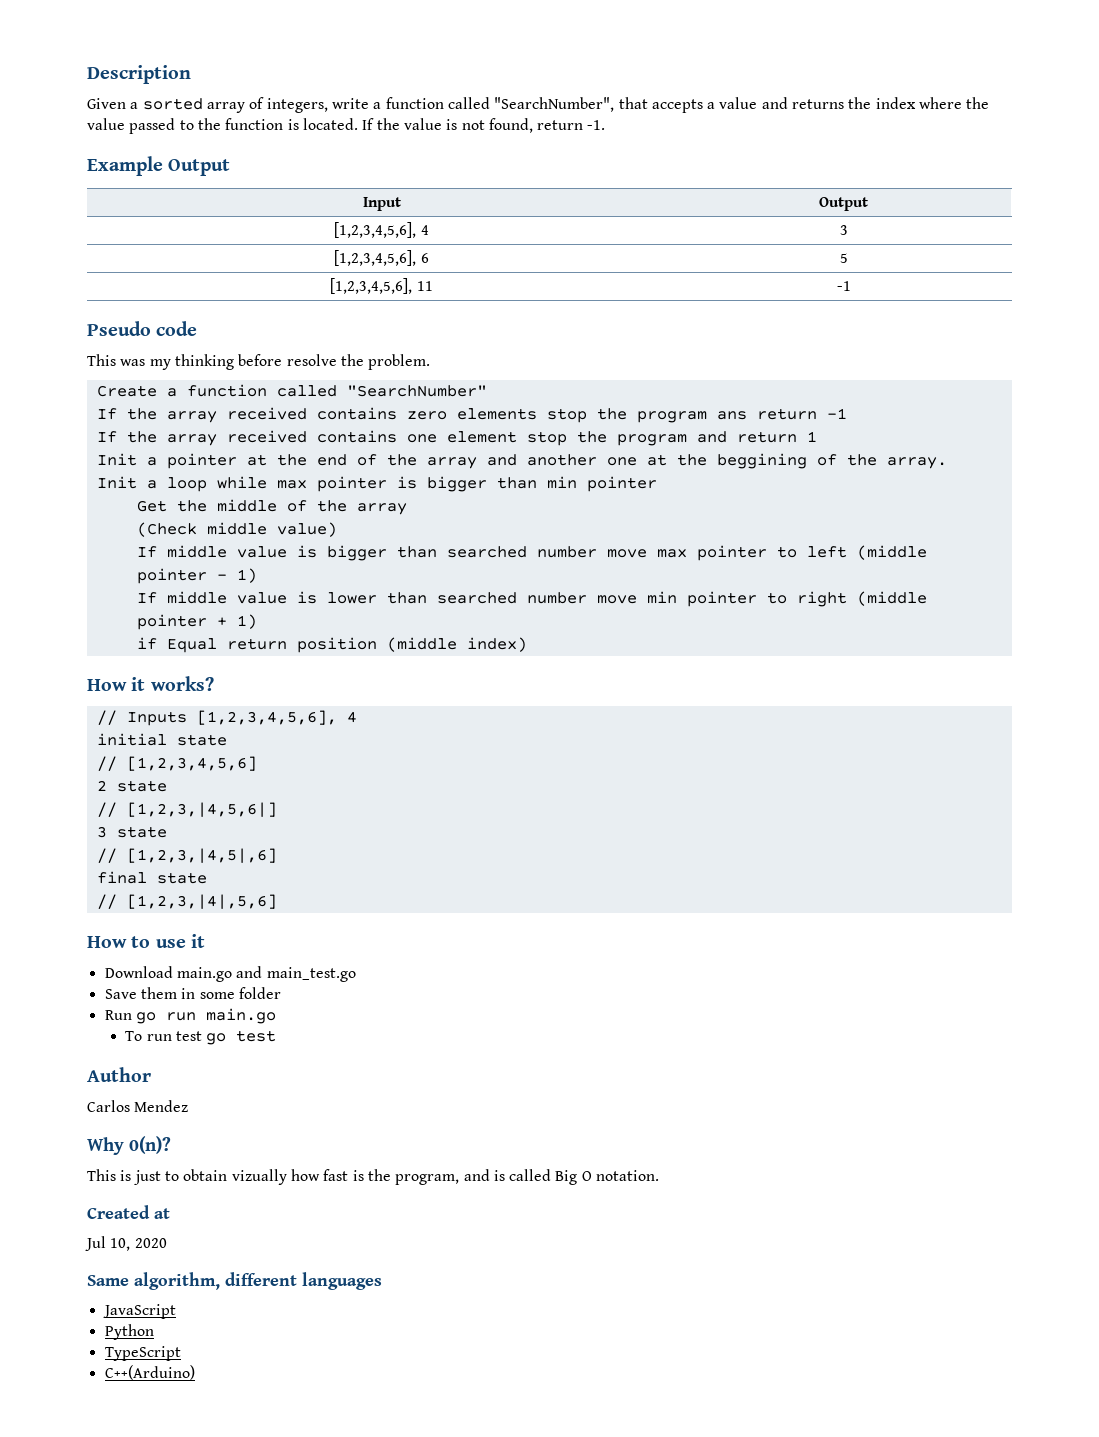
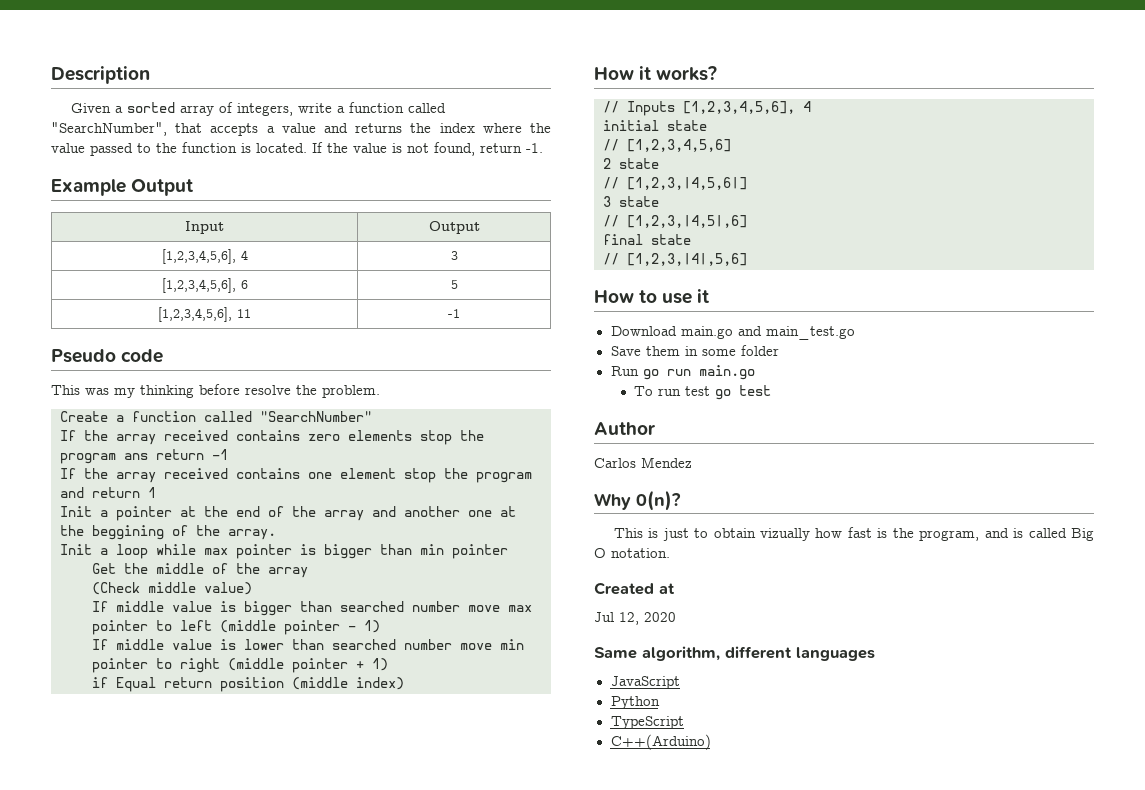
- Jul 10, 2020
+ Jul 12, 2020

